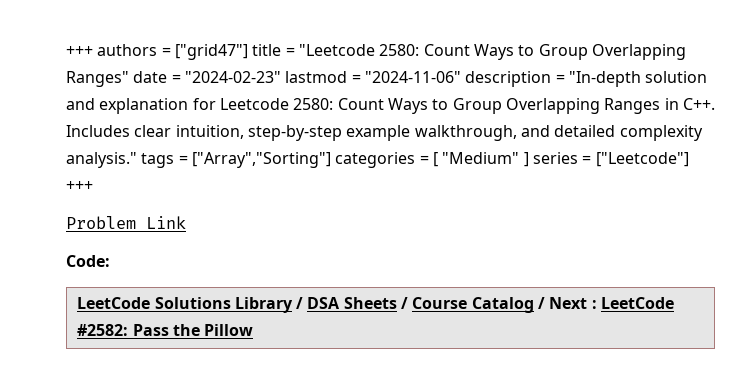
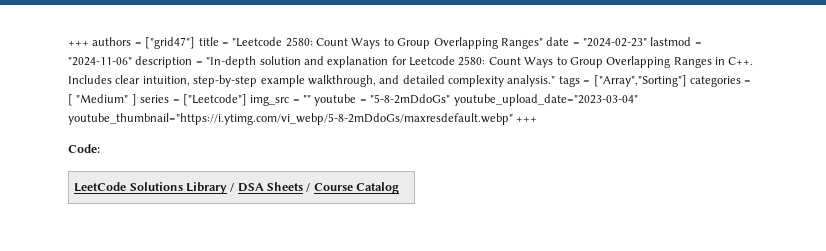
- +++ authors = ["grid47"] title = "Leetcode 2580: Count Ways to Group Overlapping Ranges" date = "2024-02-23" lastmod = "2024-11-06" description = "In-depth solution and explanation for Leetcode 2580: Count Ways to Group Overlapping Ranges in C++. Includes clear intuition, step-by-step example walkthrough, and detailed complexity analysis." tags = ["Array","Sorting"] categories = [ "Medium" ] series = ["Leetcode"] +++
- Problem Link
+ +++ authors = ["grid47"] title = "Leetcode 2580: Count Ways to Group Overlapping Ranges" date = "2024-02-23" lastmod = "2024-11-06" description = "In-depth solution and explanation for Leetcode 2580: Count Ways to Group Overlapping Ranges in C++. Includes clear intuition, step-by-step example walkthrough, and detailed complexity analysis." tags = ["Array","Sorting"] categories = [ "Medium" ] series = ["Leetcode"] img_src = "" youtube = "5-8-2mDdoGs" youtube_upload_date="2023-03-04" youtube_thumbnail="https://i.ytimg.com/vi_webp/5-8-2mDdoGs/maxresdefault.webp" +++
- LeetCode Solutions Library / DSA Sheets / Course Catalog / Next : LeetCode #2582: Pass the Pillow
+ LeetCode Solutions Library / DSA Sheets / Course Catalog

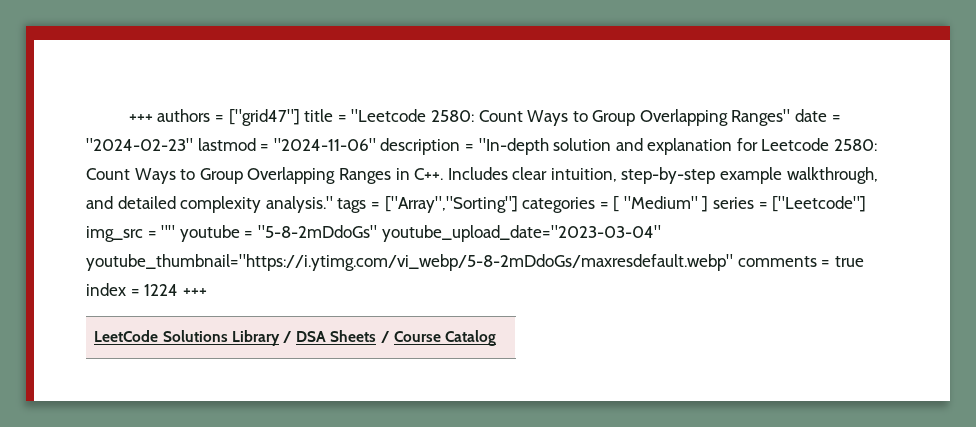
- Count Ways to Group Overlapping Ranges in C++. Includes clear intuition, step-by-step example walkthrough, and detailed complexity analysis." tags = ["Array","Sorting"] categories = [ "Medium" ] series = ["Leetcode"] img_src = "" youtube = "5-8-2mDdoGs" youtube_upload_date="2023-03-04" youtube_thumbnail="https://i.ytimg.com/vi_webp/5-8-2mDdoGs/maxresdefault.webp" +++
- Code:
+ Count Ways to Group Overlapping Ranges in C++. Includes clear intuition, step-by-step example walkthrough, and detailed complexity analysis." tags = ["Array","Sorting"] categories = [ "Medium" ] series = ["Leetcode"] img_src = "" youtube = "5-8-2mDdoGs" youtube_upload_date="2023-03-04" youtube_thumbnail="https://i.ytimg.com/vi_webp/5-8-2mDdoGs/maxresdefault.webp" comments = true index = 1224 +++

